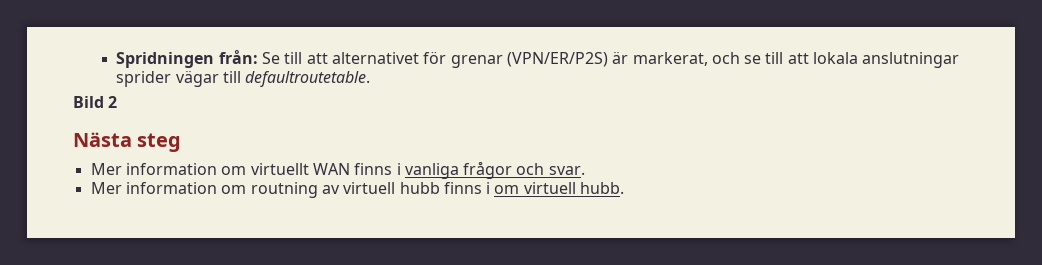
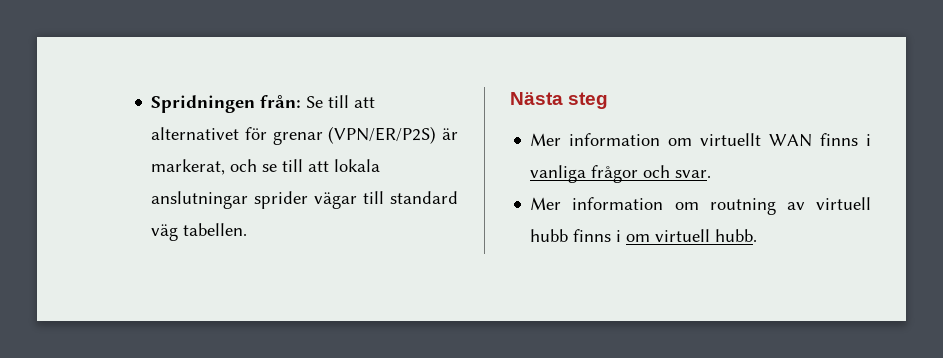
- Spridningen från: Se till att alternativet för grenar (VPN/ER/P2S) är markerat, och se till att lokala anslutningar sprider vägar till defaultroutetable.
- Bild 2
+ Spridningen från: Se till att alternativet för grenar (VPN/ER/P2S) är markerat, och se till att lokala anslutningar sprider vägar till standard väg tabellen.

